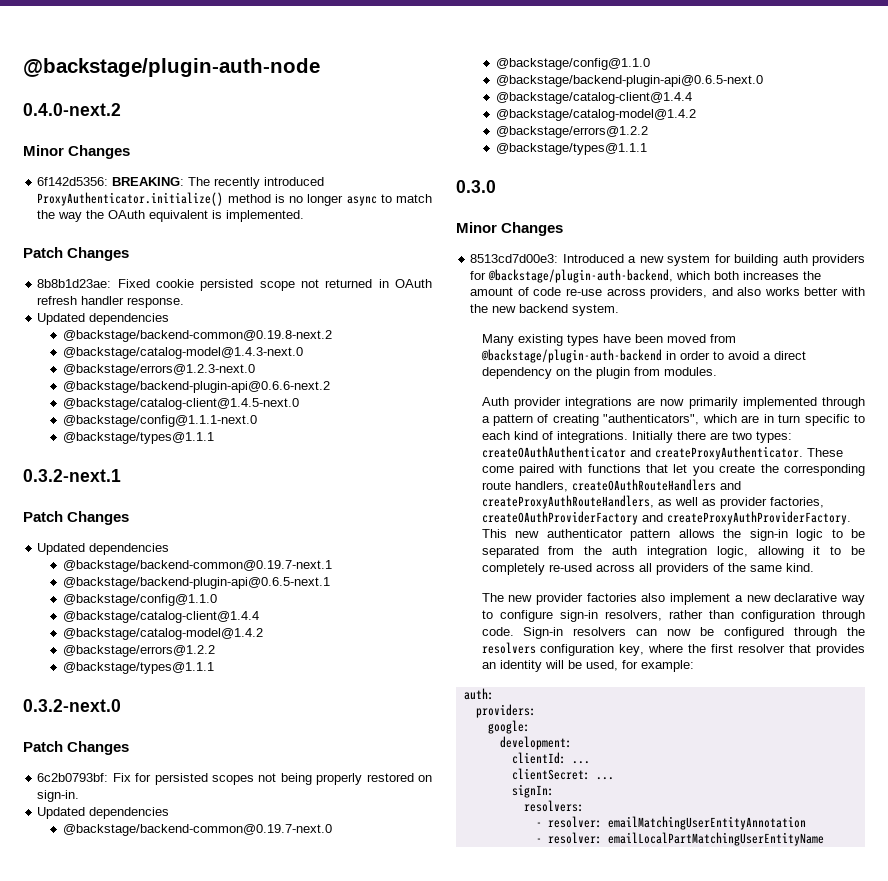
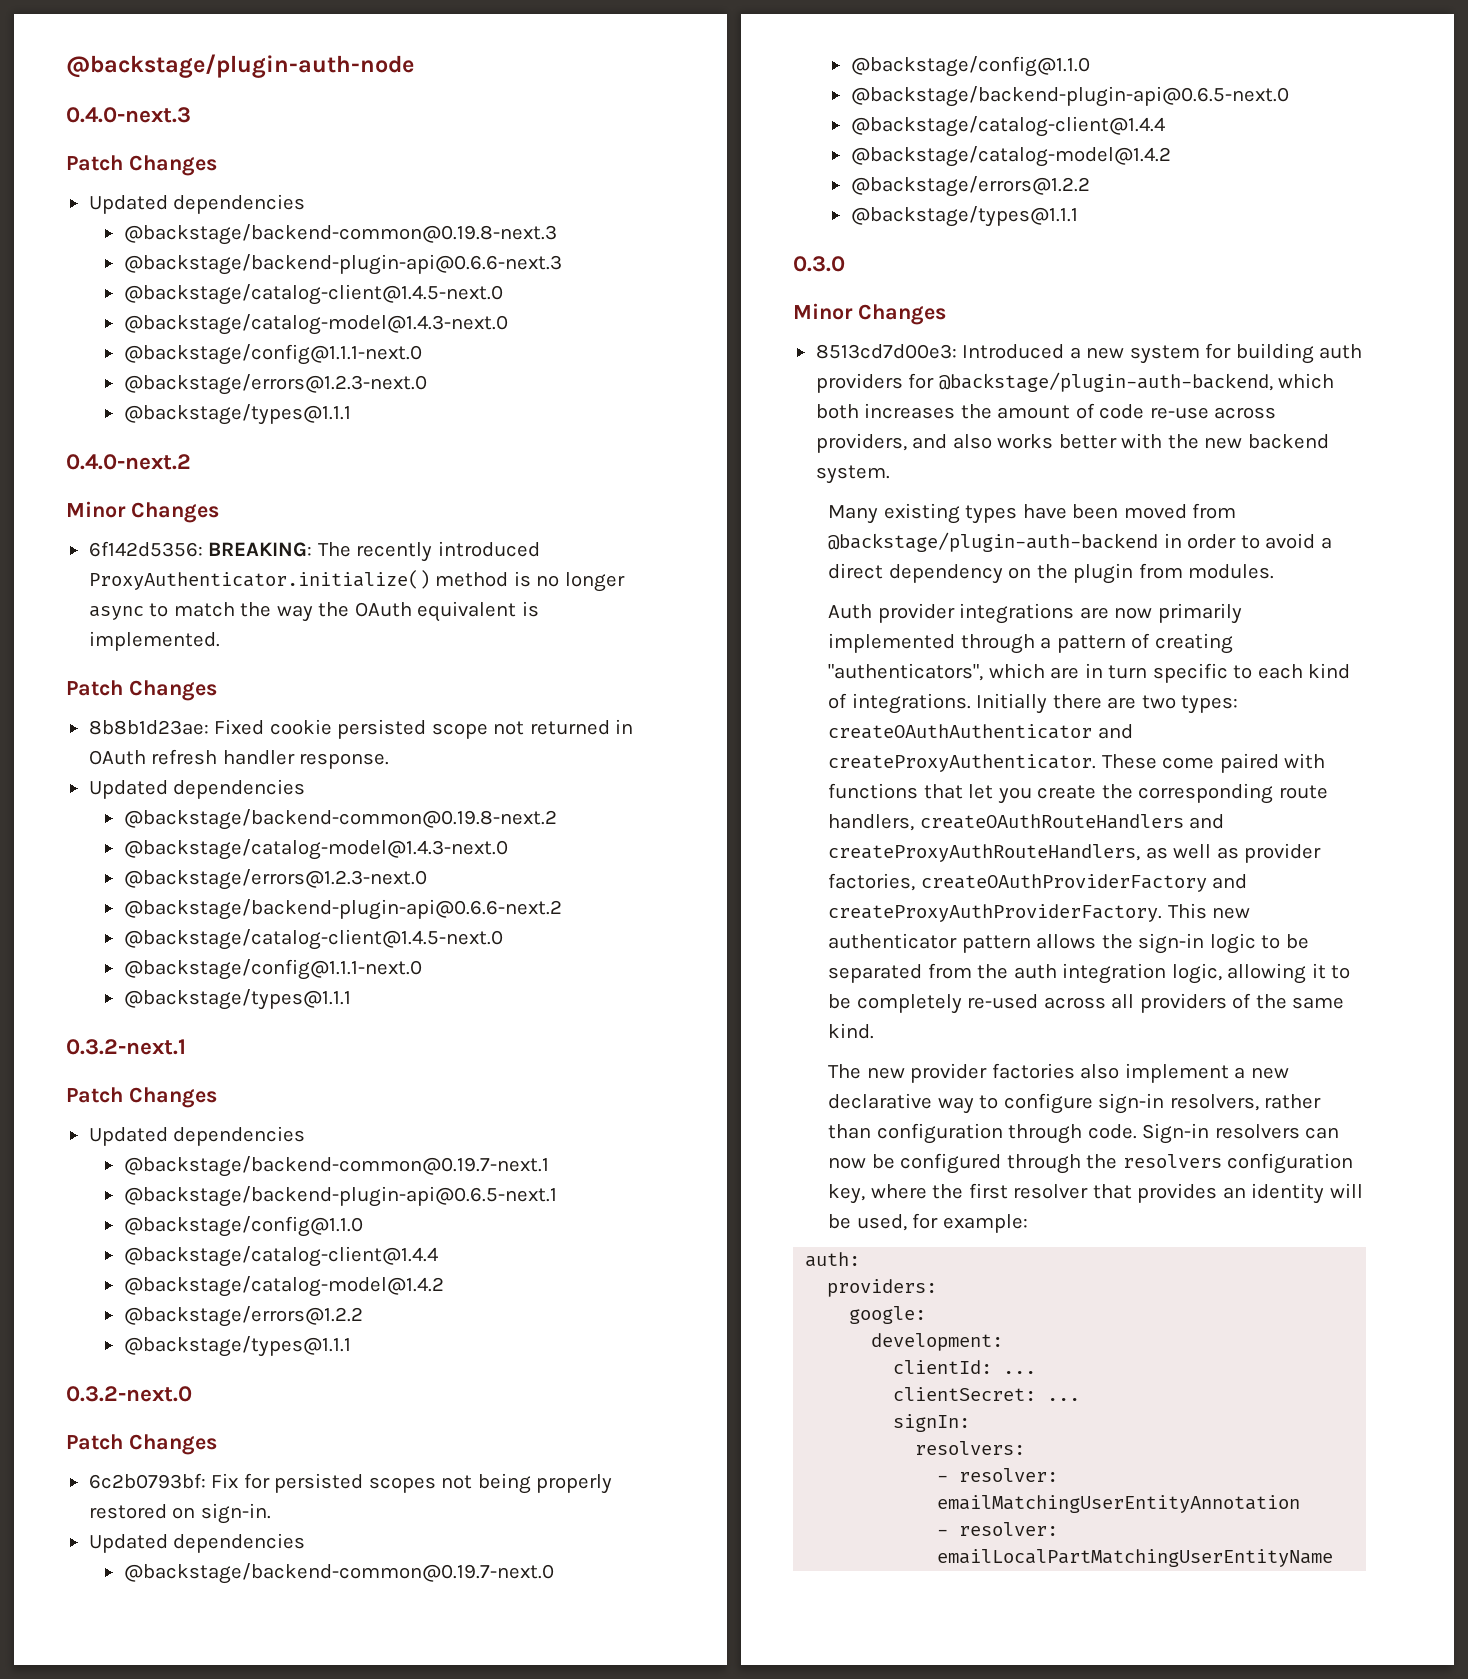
+ 0.4.0-next.3
+ Patch Changes
+ Updated dependencies
+ @backstage/backend-common@0.19.8-next.3
+ @backstage/backend-plugin-api@0.6.6-next.3
+ @backstage/catalog-client@1.4.5-next.0
+ @backstage/catalog-model@1.4.3-next.0
+ @backstage/config@1.1.1-next.0
+ @backstage/errors@1.2.3-next.0
+ @backstage/types@1.1.1

